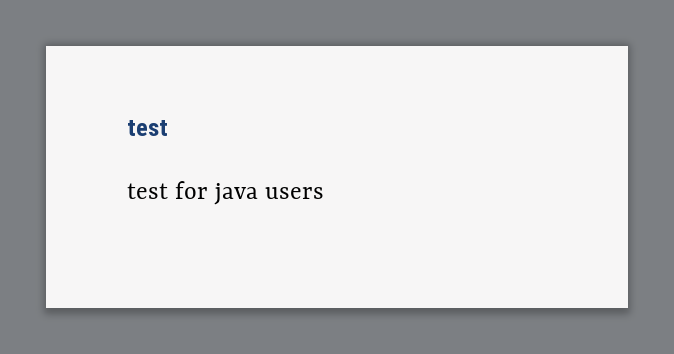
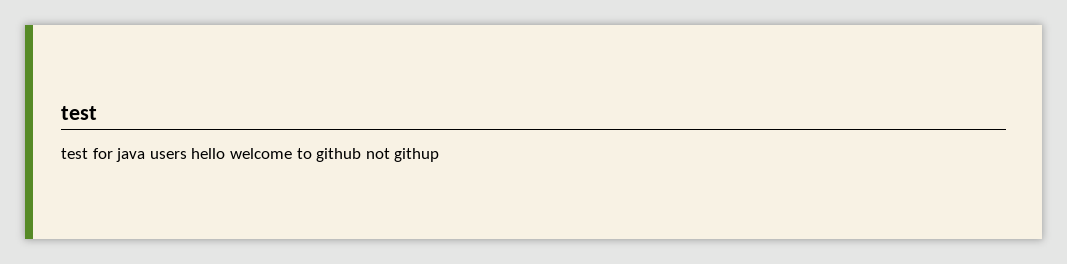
- test for java users
+ test for java users hello welcome to github not githup

